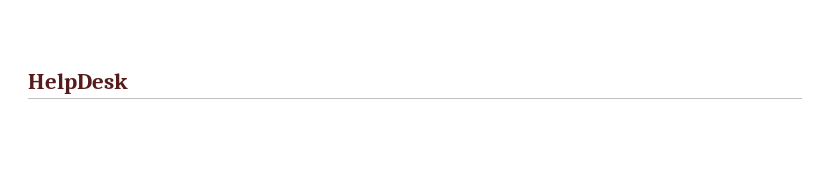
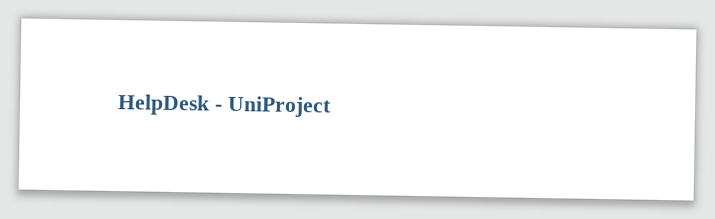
- HelpDesk
+ HelpDesk - UniProject

